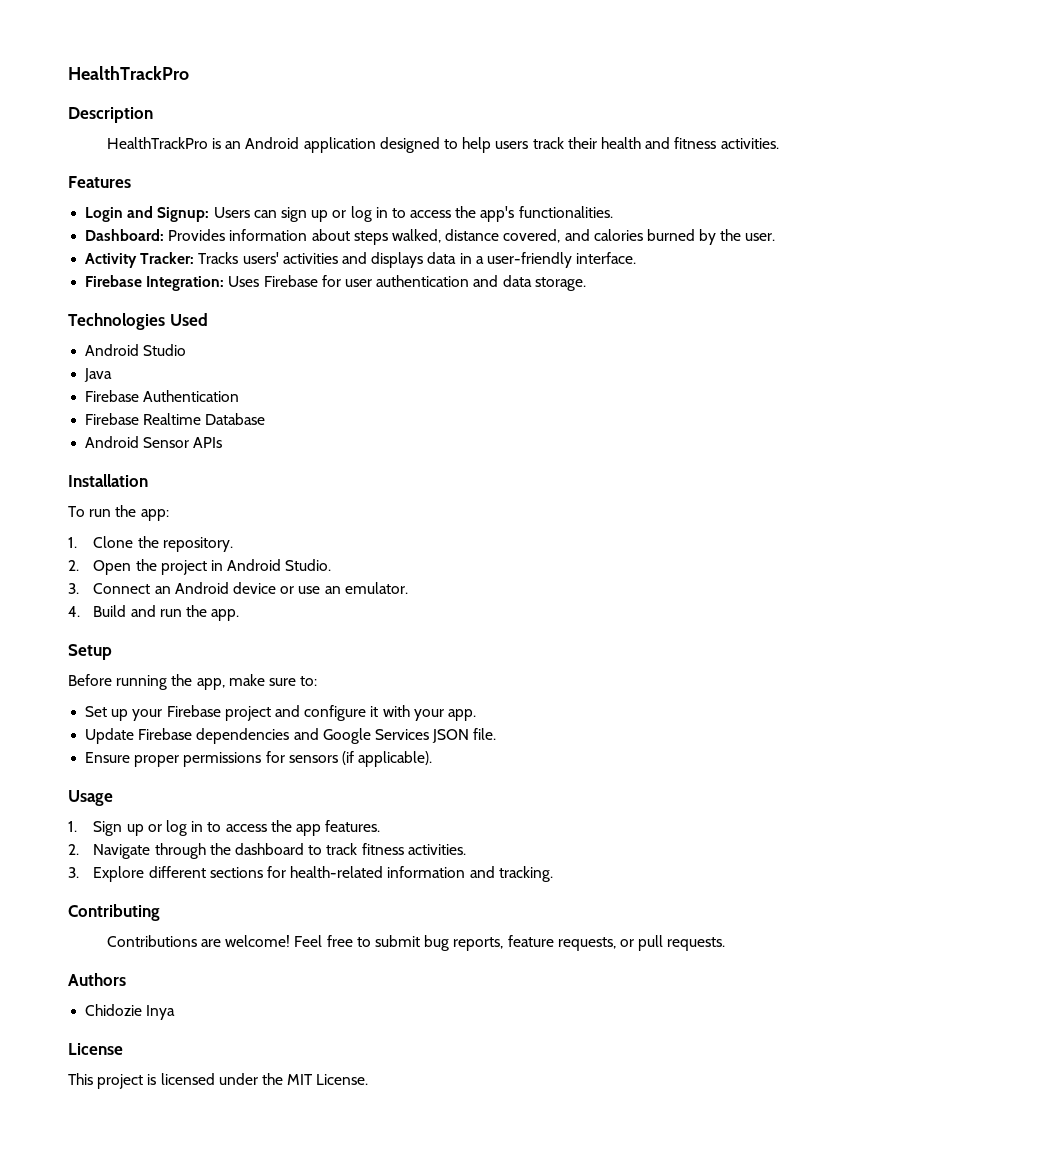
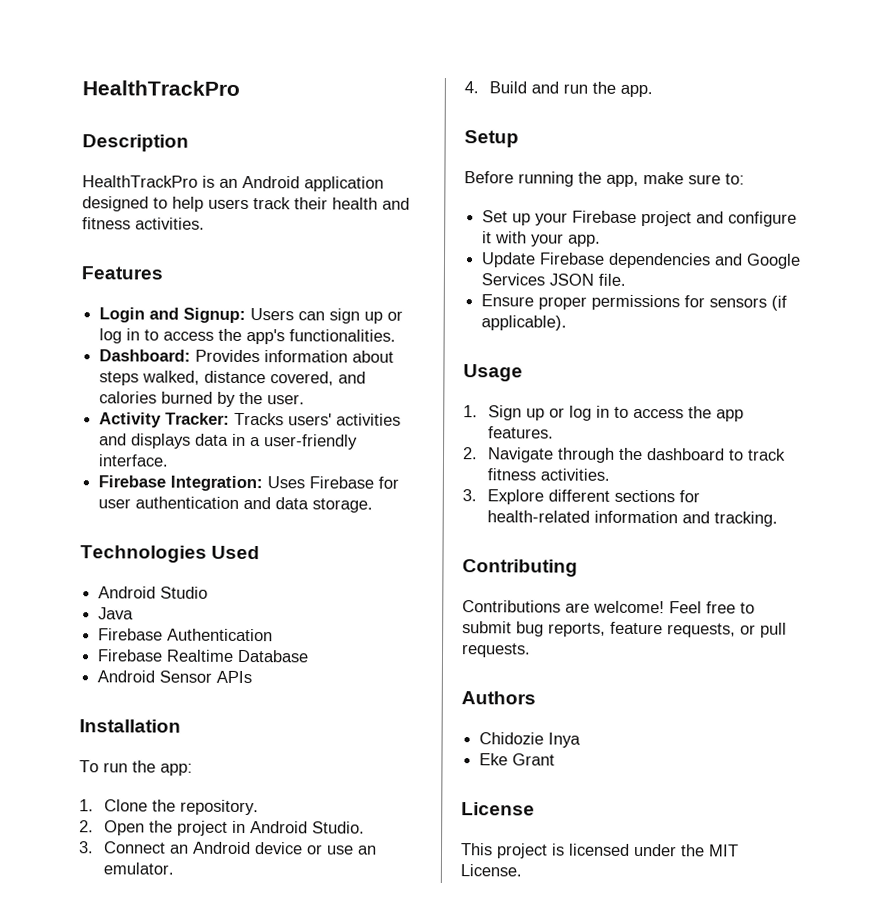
+ Eke Grant

